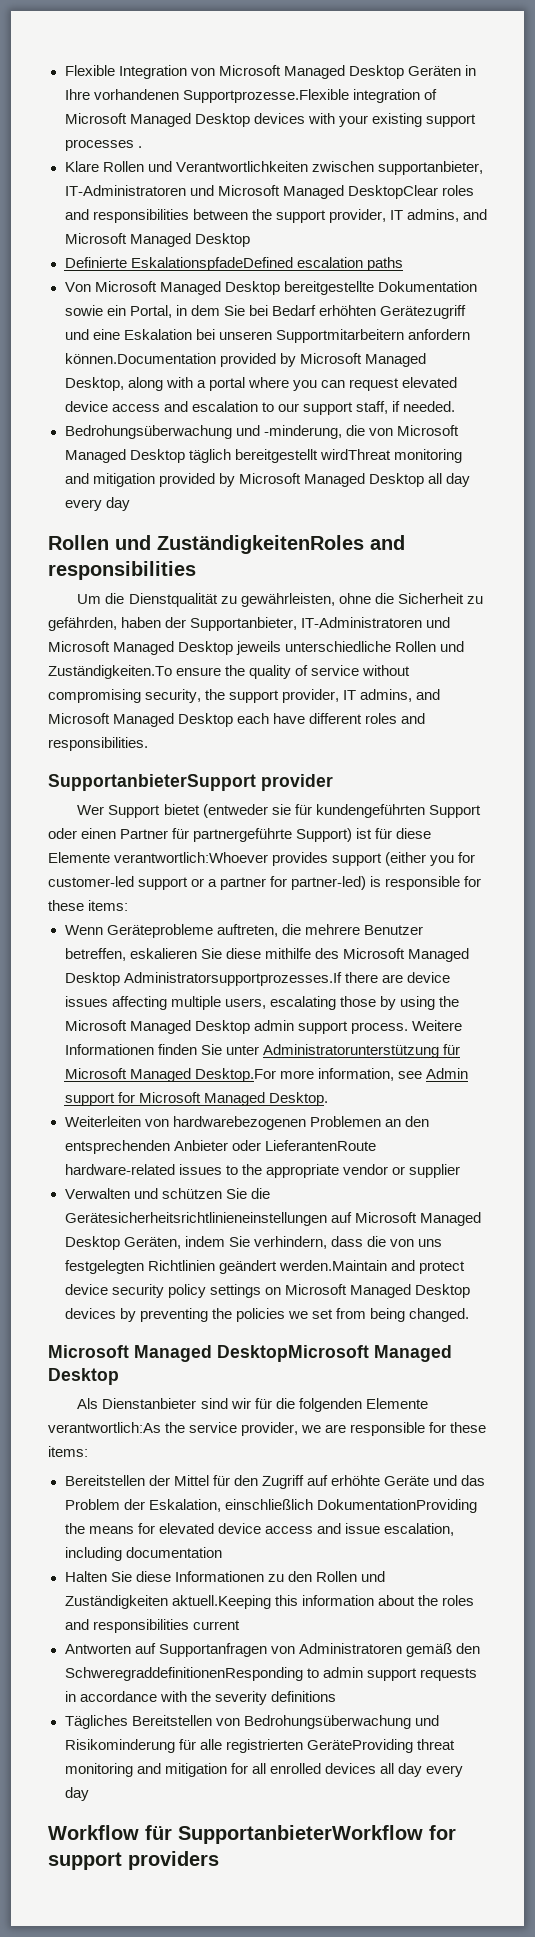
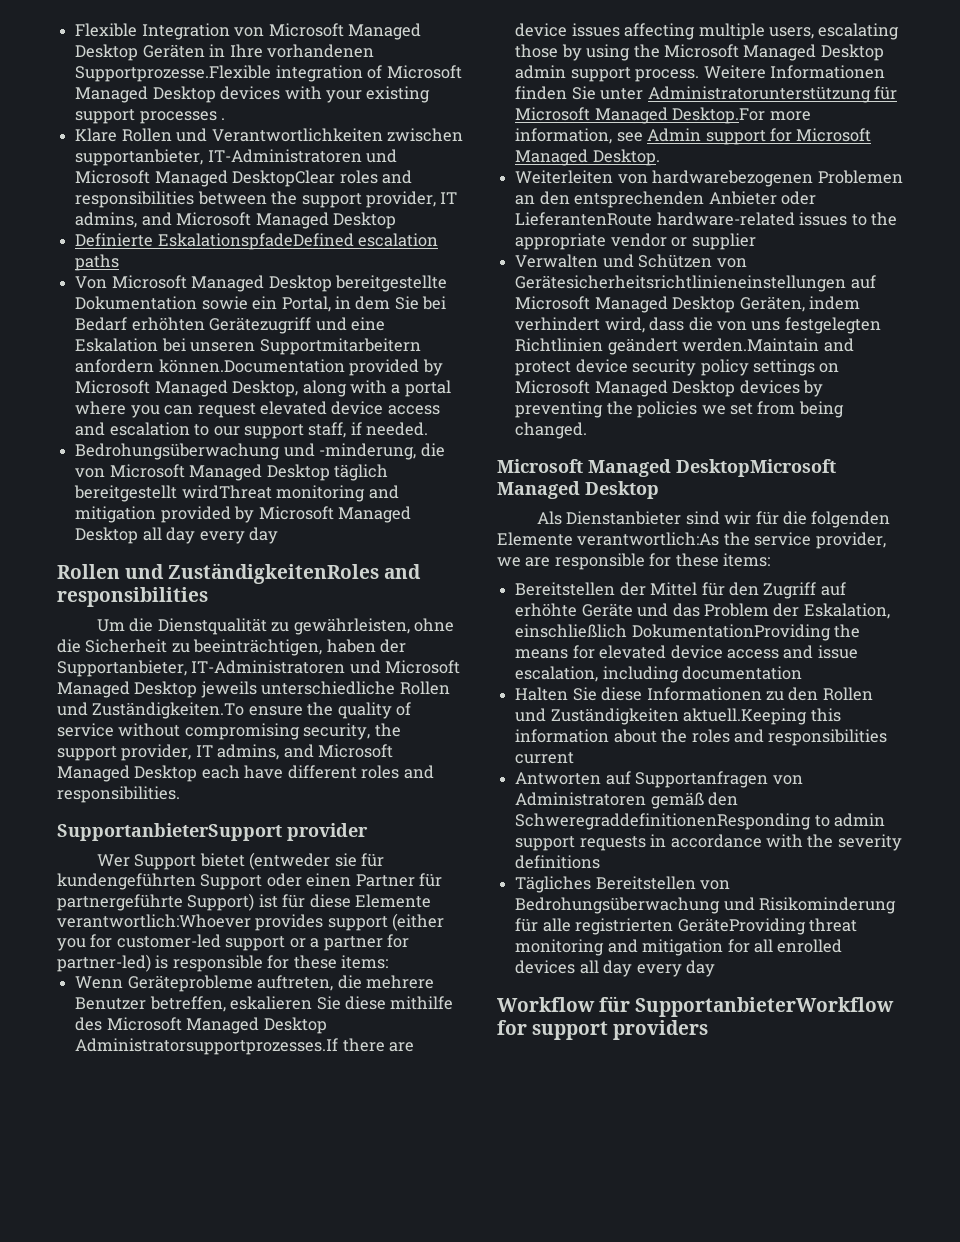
- Um die Dienstqualität zu gewährleisten, ohne die Sicherheit zu gefährden, haben der Supportanbieter, IT-Administratoren und Microsoft Managed Desktop jeweils unterschiedliche Rollen und Zuständigkeiten.To ensure the quality of service without compromising security, the support provider, IT admins, and Microsoft Managed Desktop each have different roles and responsibilities.
+ Um die Dienstqualität zu gewährleisten, ohne die Sicherheit zu beeinträchtigen, haben der Supportanbieter, IT-Administratoren und Microsoft Managed Desktop jeweils unterschiedliche Rollen und Zuständigkeiten.To ensure the quality of service without compromising security, the support provider, IT admins, and Microsoft Managed Desktop each have different roles and responsibilities.
- Verwalten und schützen Sie die Gerätesicherheitsrichtlinieneinstellungen auf Microsoft Managed Desktop Geräten, indem Sie verhindern, dass die von uns festgelegten Richtlinien geändert werden.Maintain and protect device security policy settings on Microsoft Managed Desktop devices by preventing the policies we set from being changed.
+ Verwalten und Schützen von Gerätesicherheitsrichtlinieneinstellungen auf Microsoft Managed Desktop Geräten, indem verhindert wird, dass die von uns festgelegten Richtlinien geändert werden.Maintain and protect device security policy settings on Microsoft Managed Desktop devices by preventing the policies we set from being changed.

